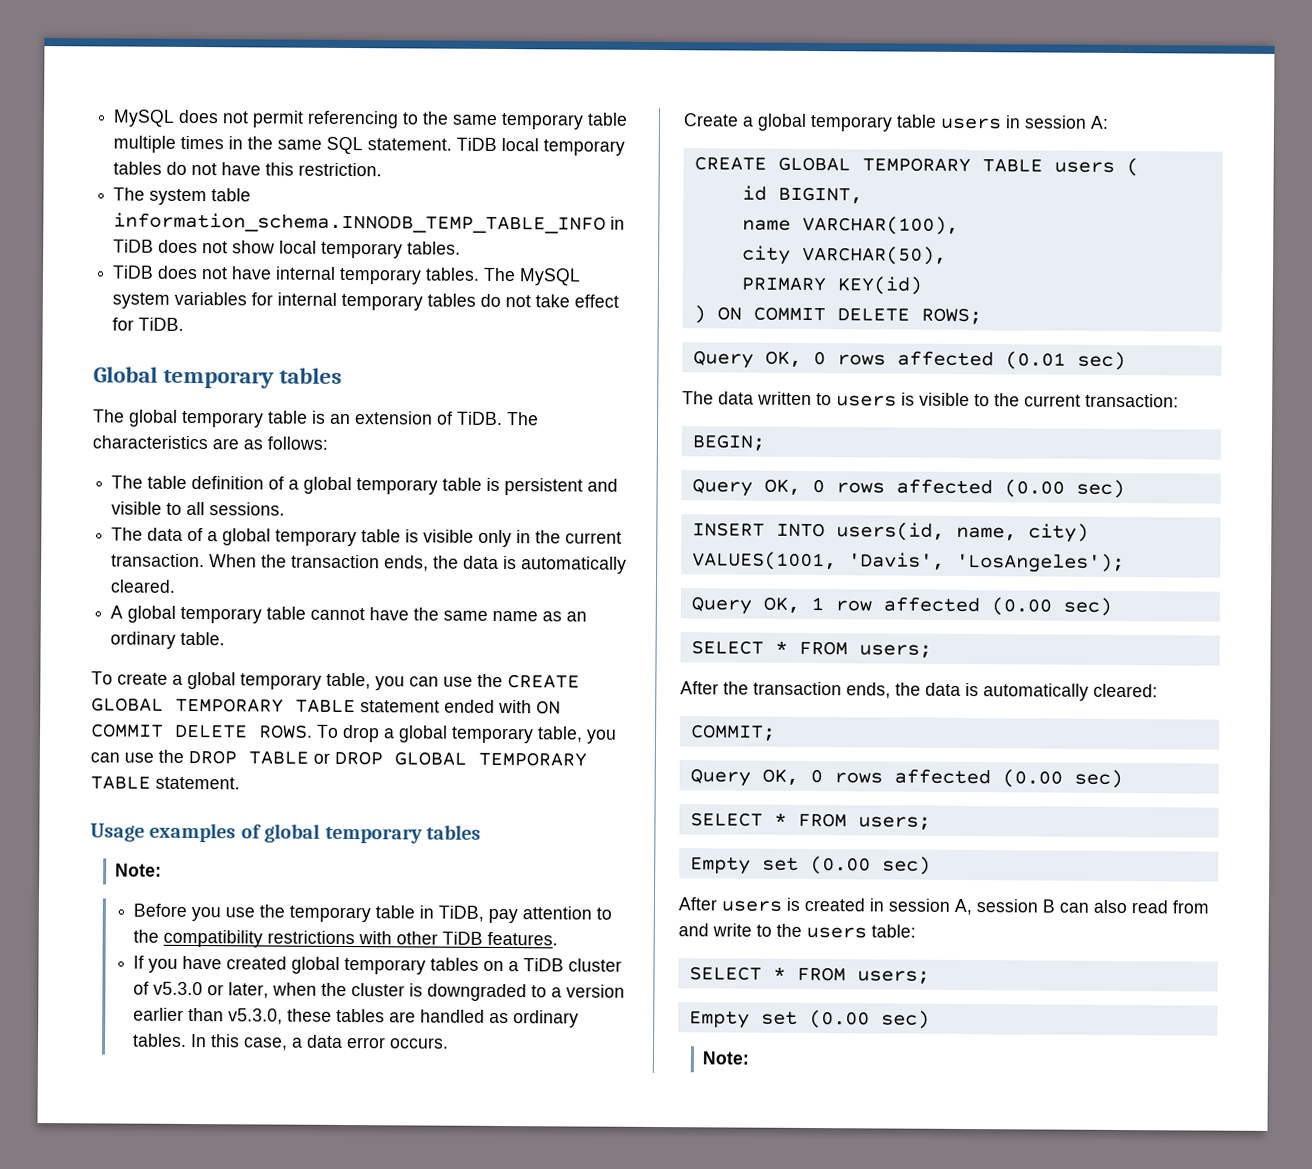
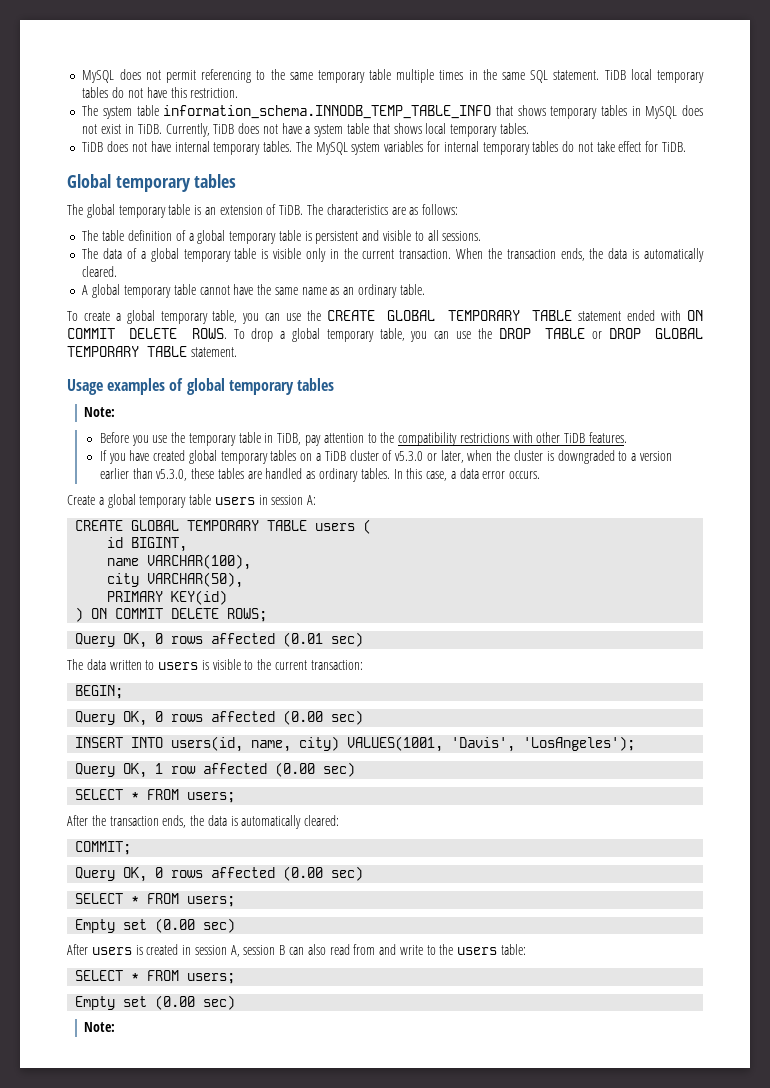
- The system table information_schema.INNODB_TEMP_TABLE_INFO in TiDB does not show local temporary tables.
+ The system table information_schema.INNODB_TEMP_TABLE_INFO that shows temporary tables in MySQL does not exist in TiDB. Currently, TiDB does not have a system table that shows local temporary tables.

